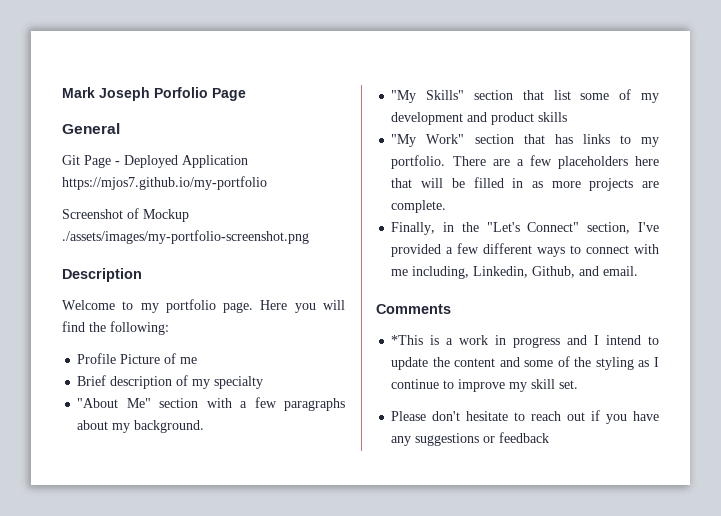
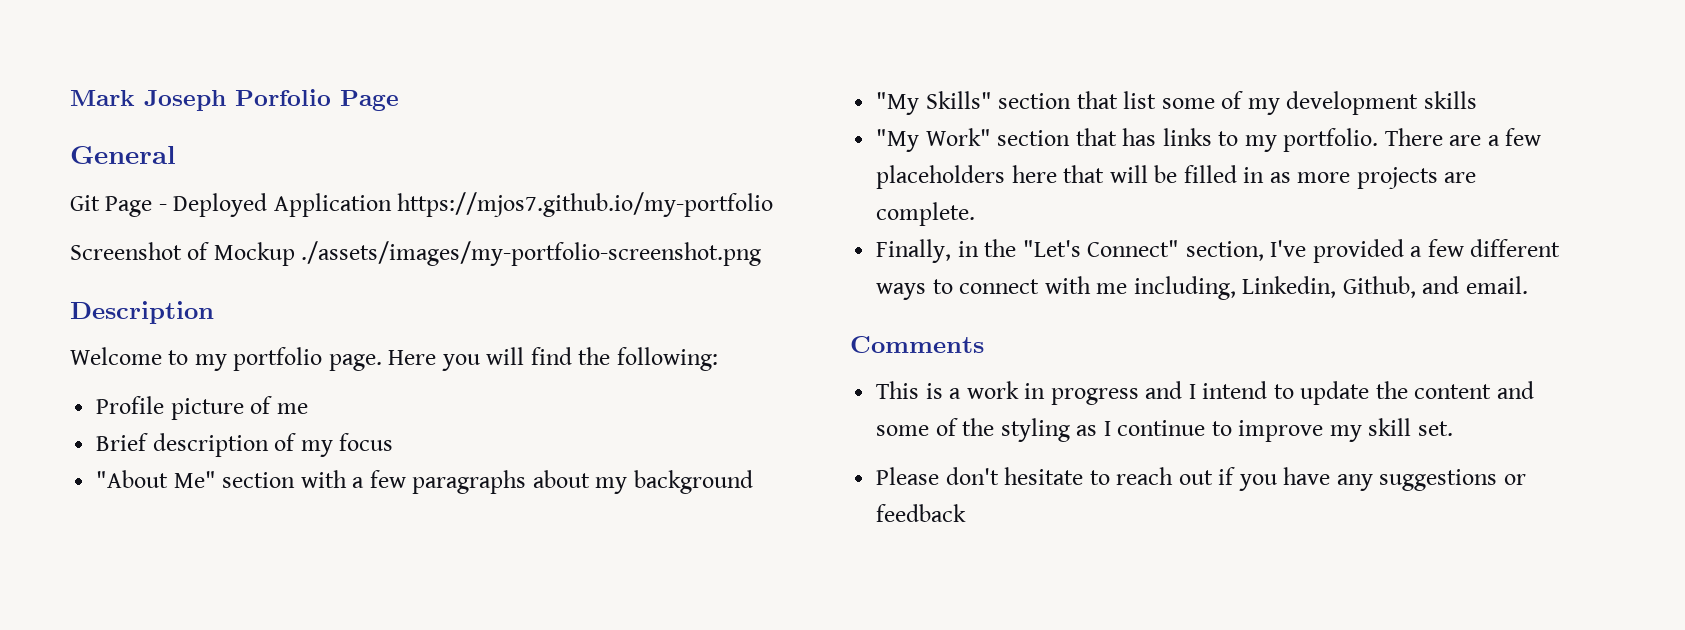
- Profile Picture of me
+ Profile picture of me
- Brief description of my specialty
+ Brief description of my focus
- "About Me" section with a few paragraphs about my background.
+ "About Me" section with a few paragraphs about my background
- "My Skills" section that list some of my development and product skills
+ "My Skills" section that list some of my development skills
- *This is a work in progress and I intend to update the content and some of the styling as I continue to improve my skill set.
+ This is a work in progress and I intend to update the content and some of the styling as I continue to improve my skill set.

